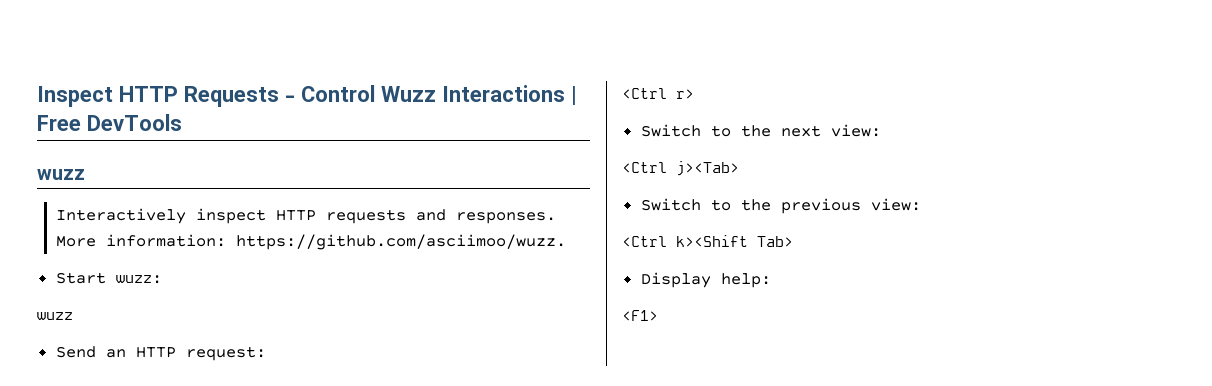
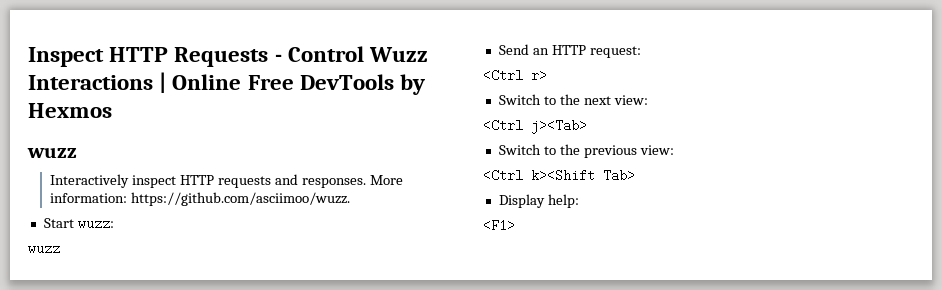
- Inspect HTTP Requests - Control Wuzz Interactions | Free DevTools
+ Inspect HTTP Requests - Control Wuzz Interactions | Online Free DevTools by Hexmos

